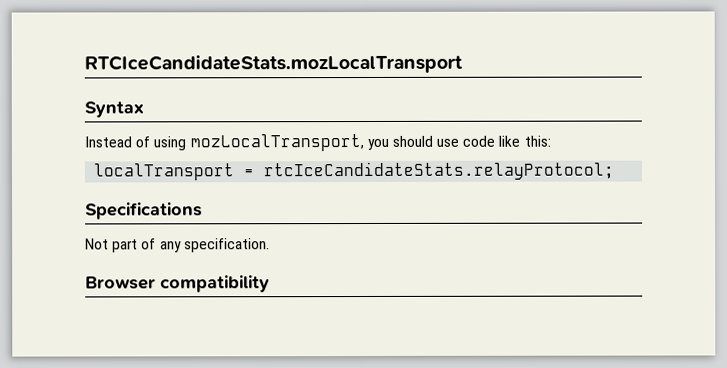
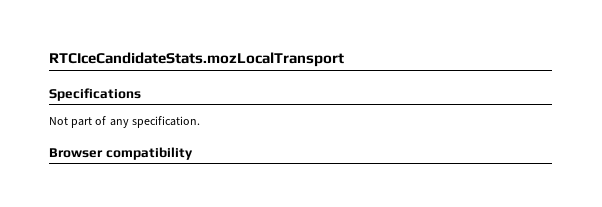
- Syntax
- Instead of using mozLocalTransport, you should use code like this:
- localTransport = rtcIceCandidateStats.relayProtocol;

